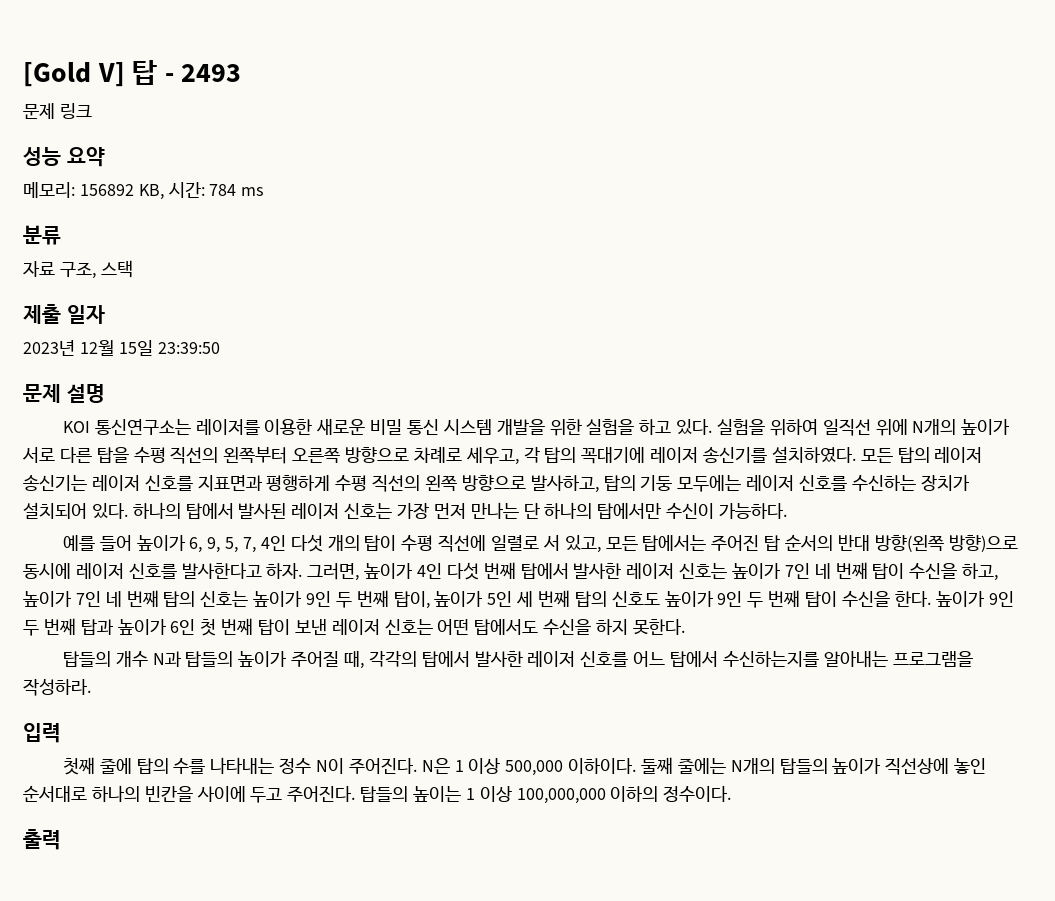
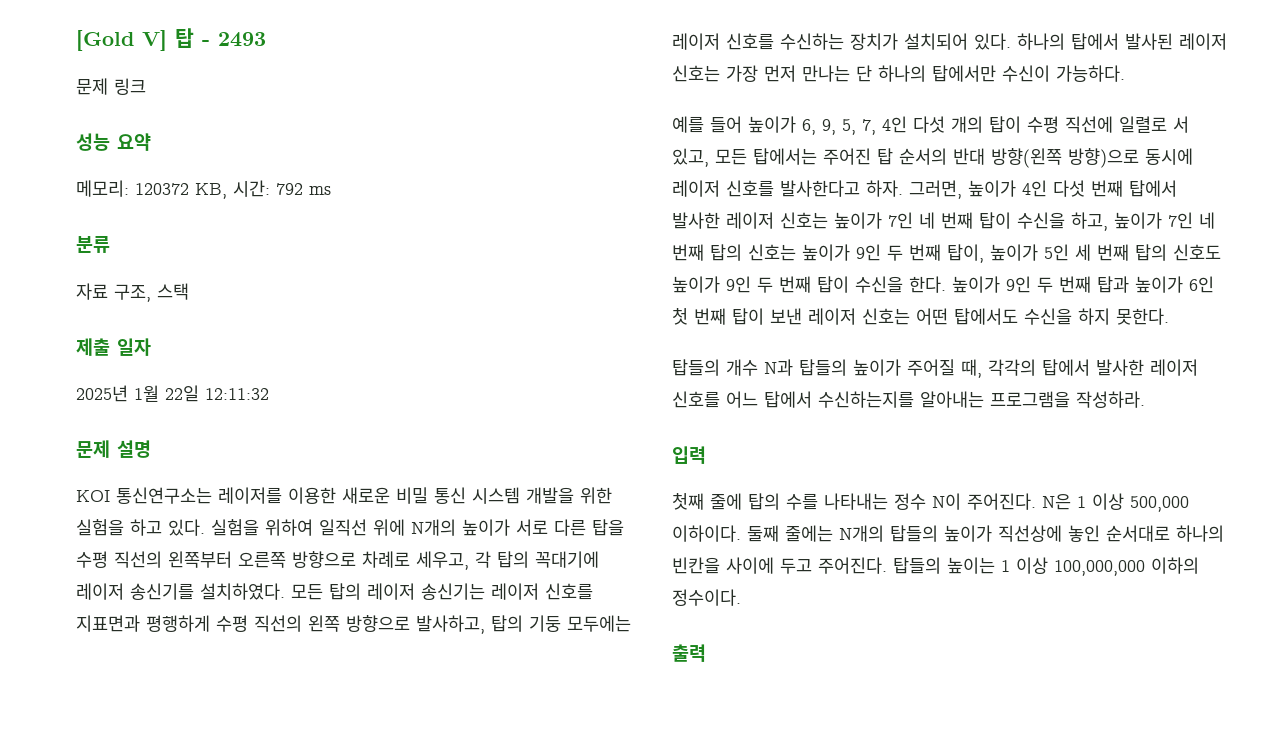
- 메모리: 156892 KB, 시간: 784 ms
+ 메모리: 120372 KB, 시간: 792 ms
- 2023년 12월 15일 23:39:50
+ 2025년 1월 22일 12:11:32

